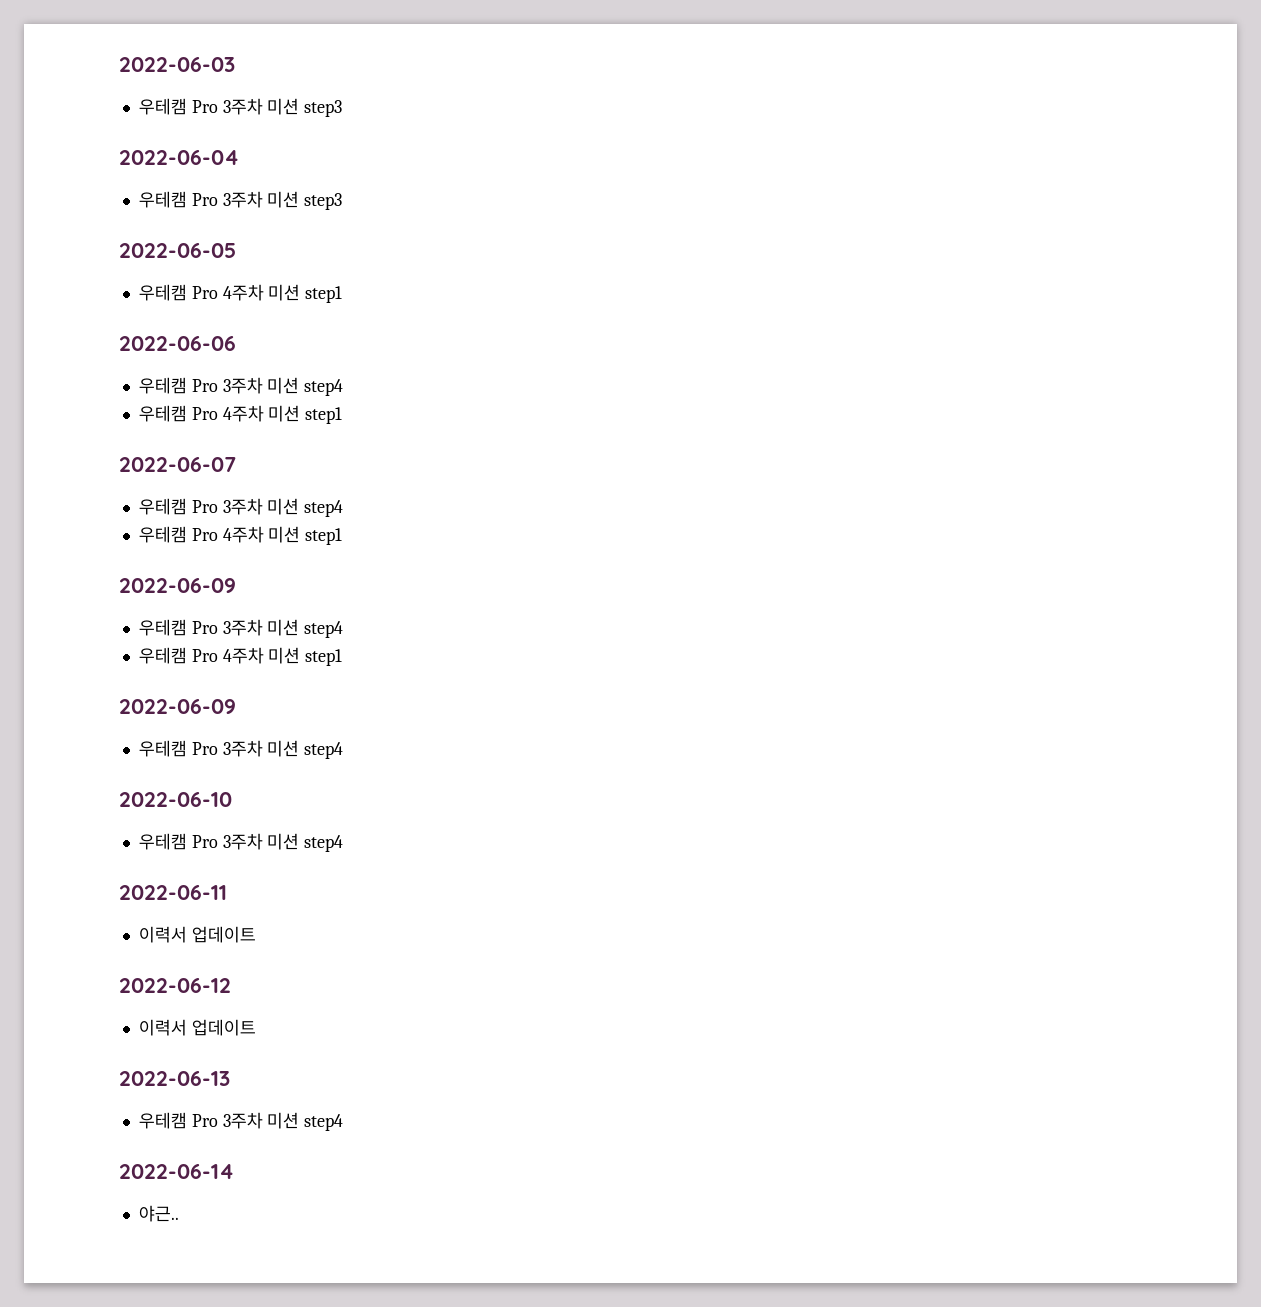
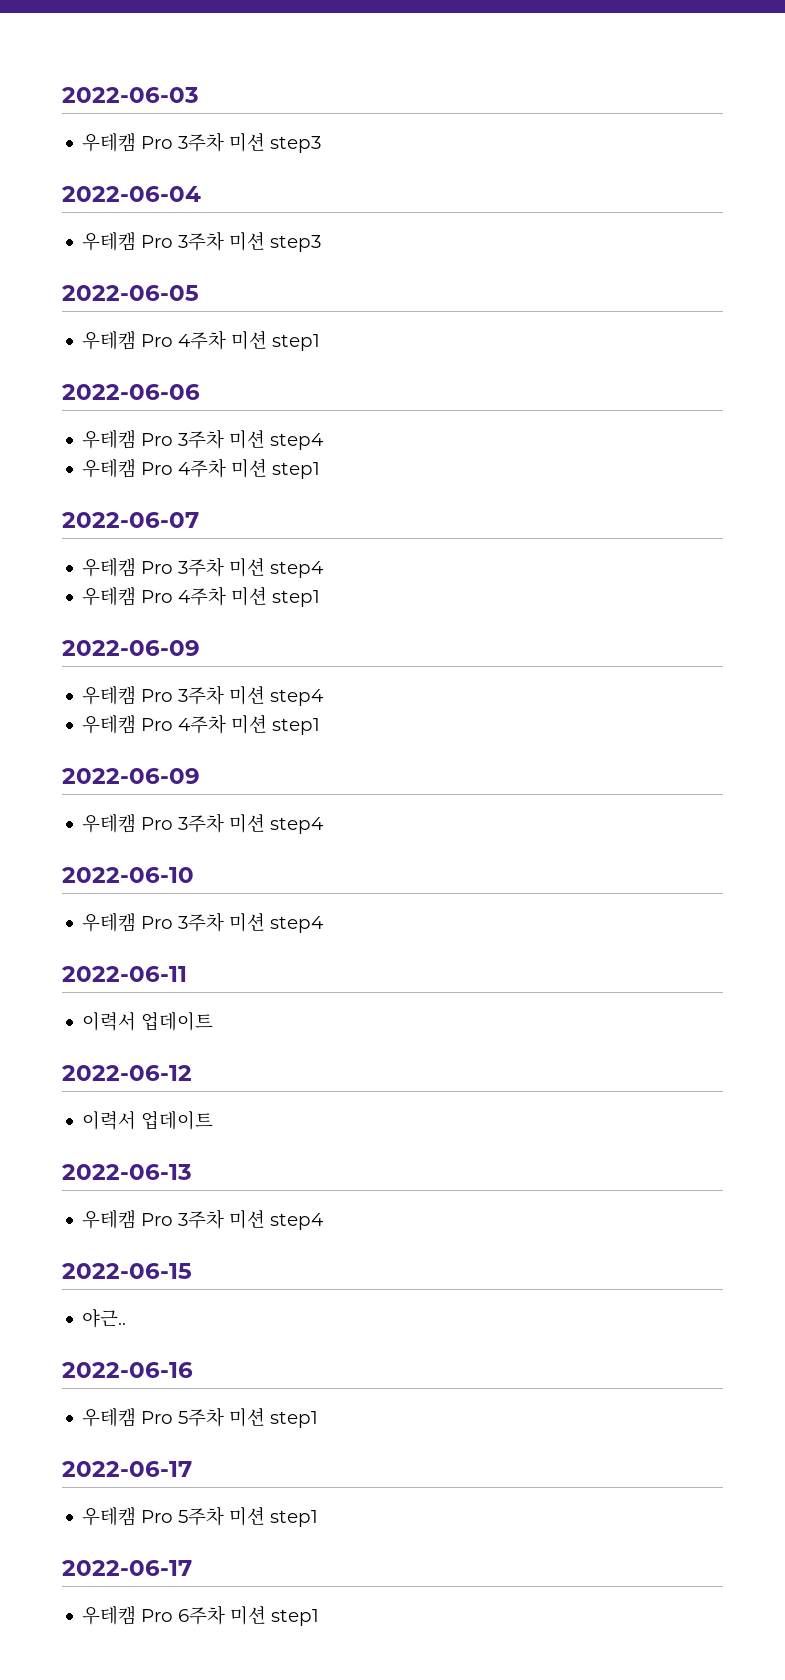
- 2022-06-14
+ 2022-06-15
+ 2022-06-16
+ 우테캠 Pro 5주차 미션 step1
+ 2022-06-17
+ 우테캠 Pro 5주차 미션 step1
+ 2022-06-17
+ 우테캠 Pro 6주차 미션 step1

